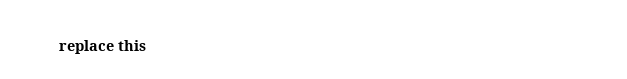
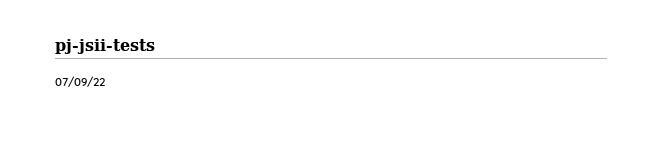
- replace this
+ pj-jsii-tests
+ 07/09/22

